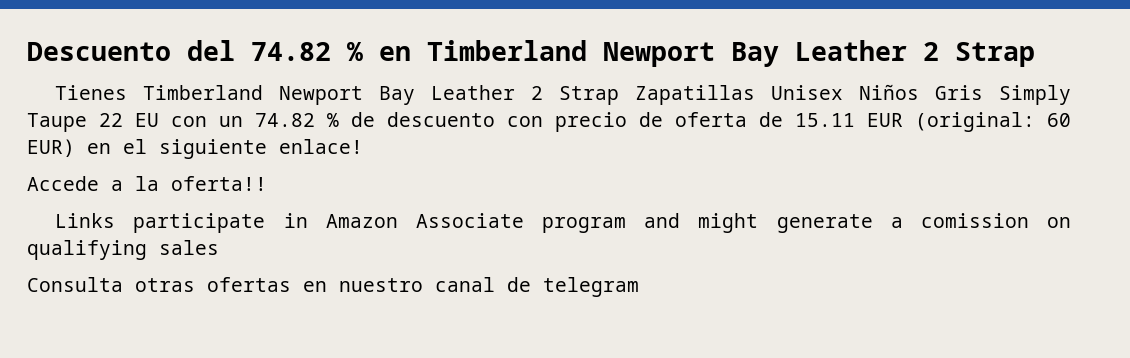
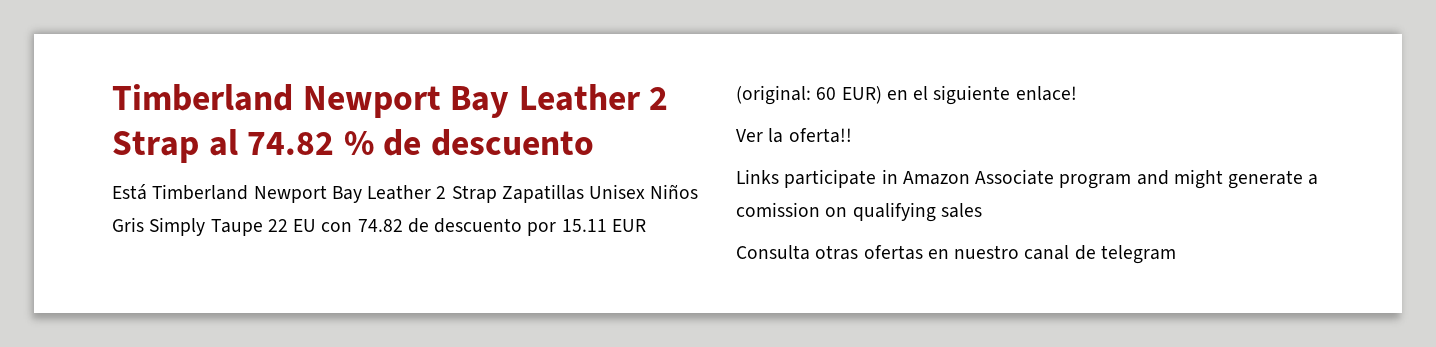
- Descuento del 74.82 % en Timberland Newport Bay Leather 2 Strap
- Tienes Timberland Newport Bay Leather 2 Strap Zapatillas Unisex Niños Gris Simply Taupe 22 EU con un 74.82 % de descuento con precio de oferta de 15.11 EUR (original: 60 EUR) en el siguiente enlace!
+ Timberland Newport Bay Leather 2 Strap al 74.82 % de descuento
+ Está Timberland Newport Bay Leather 2 Strap Zapatillas Unisex Niños Gris Simply Taupe 22 EU con 74.82 de descuento por 15.11 EUR (original: 60 EUR) en el siguiente enlace!
- Accede a la oferta!!
+ Ver la oferta!!

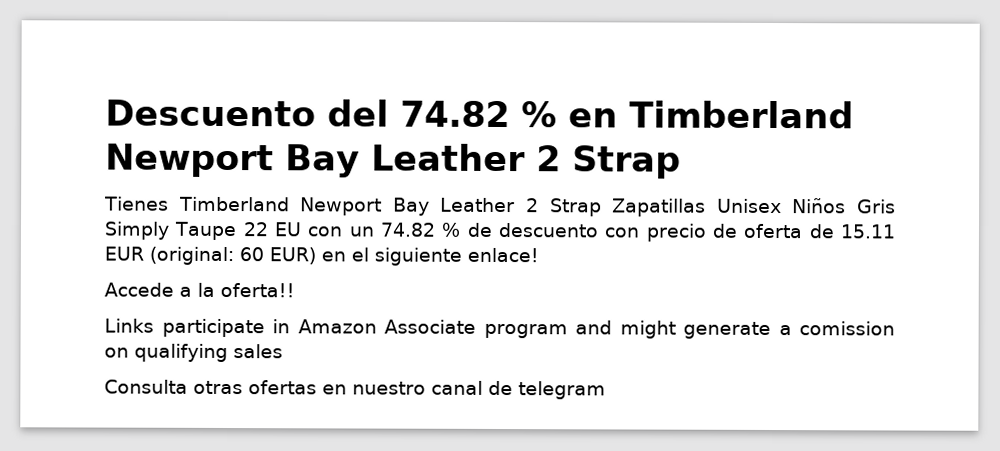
- Timberland Newport Bay Leather 2 Strap al 74.82 % de descuento
- Está Timberland Newport Bay Leather 2 Strap Zapatillas Unisex Niños Gris Simply Taupe 22 EU con 74.82 de descuento por 15.11 EUR (original: 60 EUR) en el siguiente enlace!
+ Descuento del 74.82 % en Timberland Newport Bay Leather 2 Strap
+ Tienes Timberland Newport Bay Leather 2 Strap Zapatillas Unisex Niños Gris Simply Taupe 22 EU con un 74.82 % de descuento con precio de oferta de 15.11 EUR (original: 60 EUR) en el siguiente enlace!
- Ver la oferta!!
+ Accede a la oferta!!

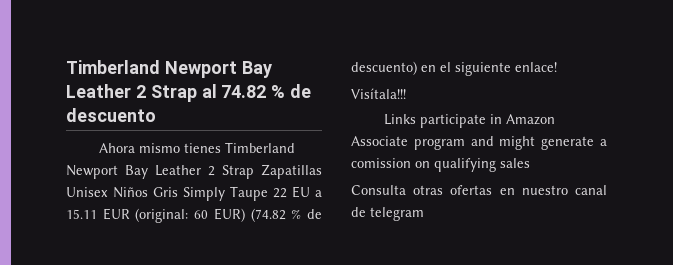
- Descuento del 74.82 % en Timberland Newport Bay Leather 2 Strap
- Tienes Timberland Newport Bay Leather 2 Strap Zapatillas Unisex Niños Gris Simply Taupe 22 EU con un 74.82 % de descuento con precio de oferta de 15.11 EUR (original: 60 EUR) en el siguiente enlace!
+ Timberland Newport Bay Leather 2 Strap al 74.82 % de descuento
+ Ahora mismo tienes Timberland Newport Bay Leather 2 Strap Zapatillas Unisex Niños Gris Simply Taupe 22 EU a 15.11 EUR (original: 60 EUR) (74.82 % de descuento) en el siguiente enlace!
- Accede a la oferta!!
+ Visítala!!!

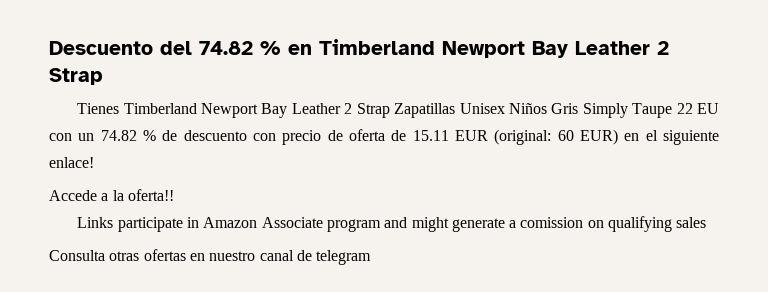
- Timberland Newport Bay Leather 2 Strap al 74.82 % de descuento
- Ahora mismo tienes Timberland Newport Bay Leather 2 Strap Zapatillas Unisex Niños Gris Simply Taupe 22 EU a 15.11 EUR (original: 60 EUR) (74.82 % de descuento) en el siguiente enlace!
+ Descuento del 74.82 % en Timberland Newport Bay Leather 2 Strap
+ Tienes Timberland Newport Bay Leather 2 Strap Zapatillas Unisex Niños Gris Simply Taupe 22 EU con un 74.82 % de descuento con precio de oferta de 15.11 EUR (original: 60 EUR) en el siguiente enlace!
- Visítala!!!
+ Accede a la oferta!!

